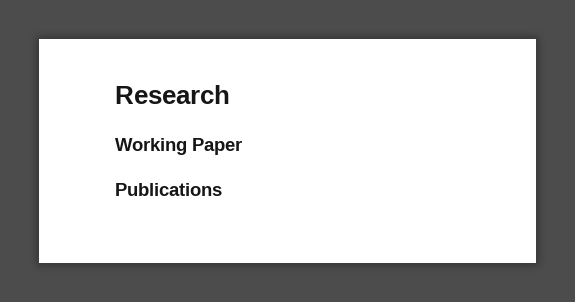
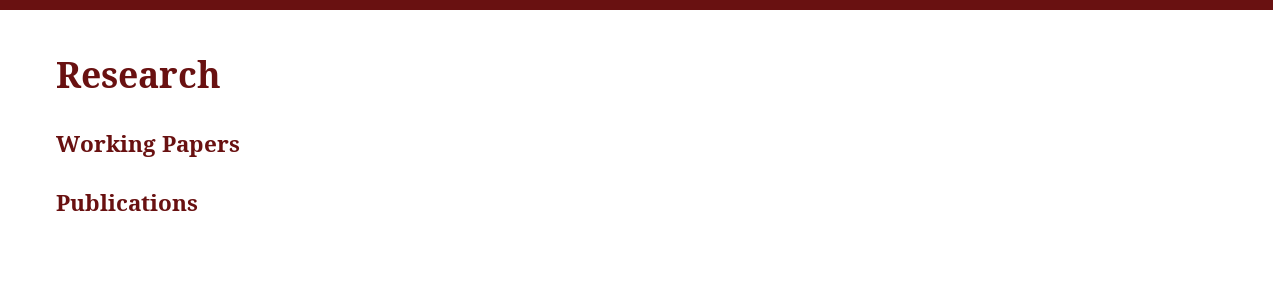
- Working Paper
+ Working Papers

